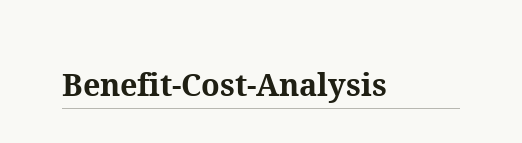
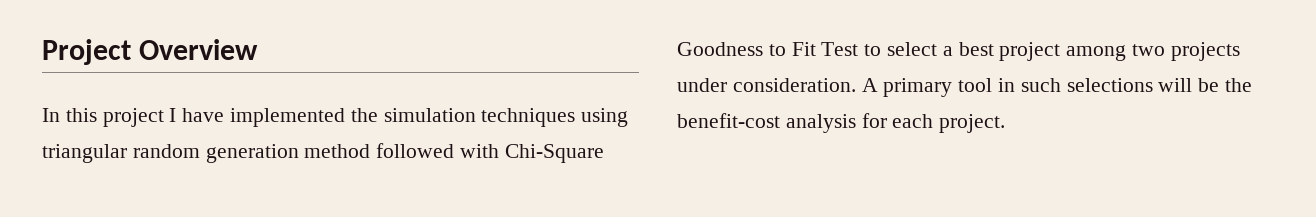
- Benefit-Cost-Analysis
+ Project Overview
+ In this project I have implemented the simulation techniques using triangular random generation method followed with Chi-Square Goodness to Fit Test to select a best project among two projects under consideration. A primary tool in such selections will be the benefit-cost analysis for each project.

